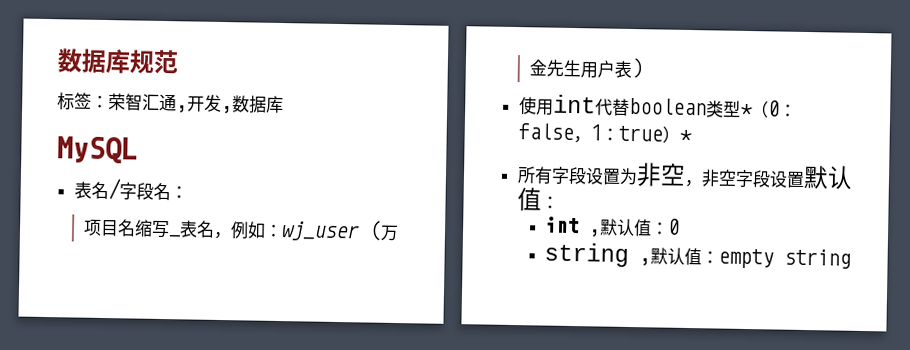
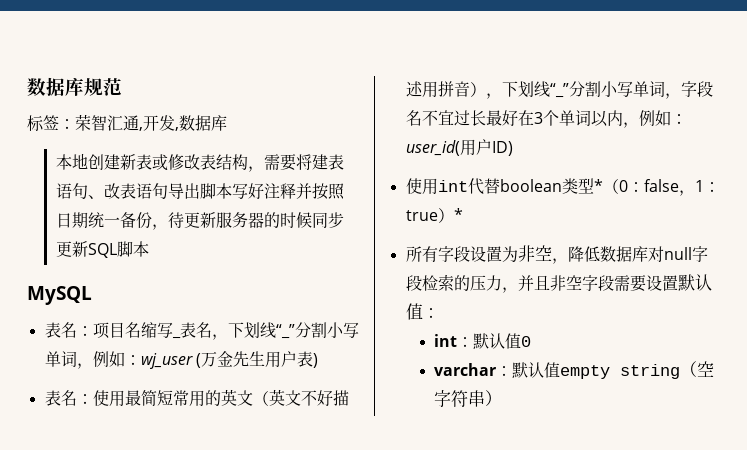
+ 本地创建新表或修改表结构，需要将建表语句、改表语句导出脚本写好注释并按照日期统一备份，待更新服务器的时候同步更新SQL脚本
- 表名/字段名：
- 项目名缩写_表名，例如：wj_user (万金先生用户表)
+ 表名：项目名缩写_表名，下划线“_”分割小写单词，例如：wj_user (万金先生用户表)
+ 表名：使用最简短常用的英文（英文不好描述用拼音），下划线“_”分割小写单词，字段名不宜过长最好在3个单词以内，例如：user_id(用户ID)
- 所有字段设置为非空，非空字段设置默认值：
+ 所有字段设置为非空，降低数据库对null字段检索的压力，并且非空字段需要设置默认值：
- int ,默认值：0
- string ,默认值：empty string
+ int：默认值0
+ varchar：默认值empty string（空字符串）

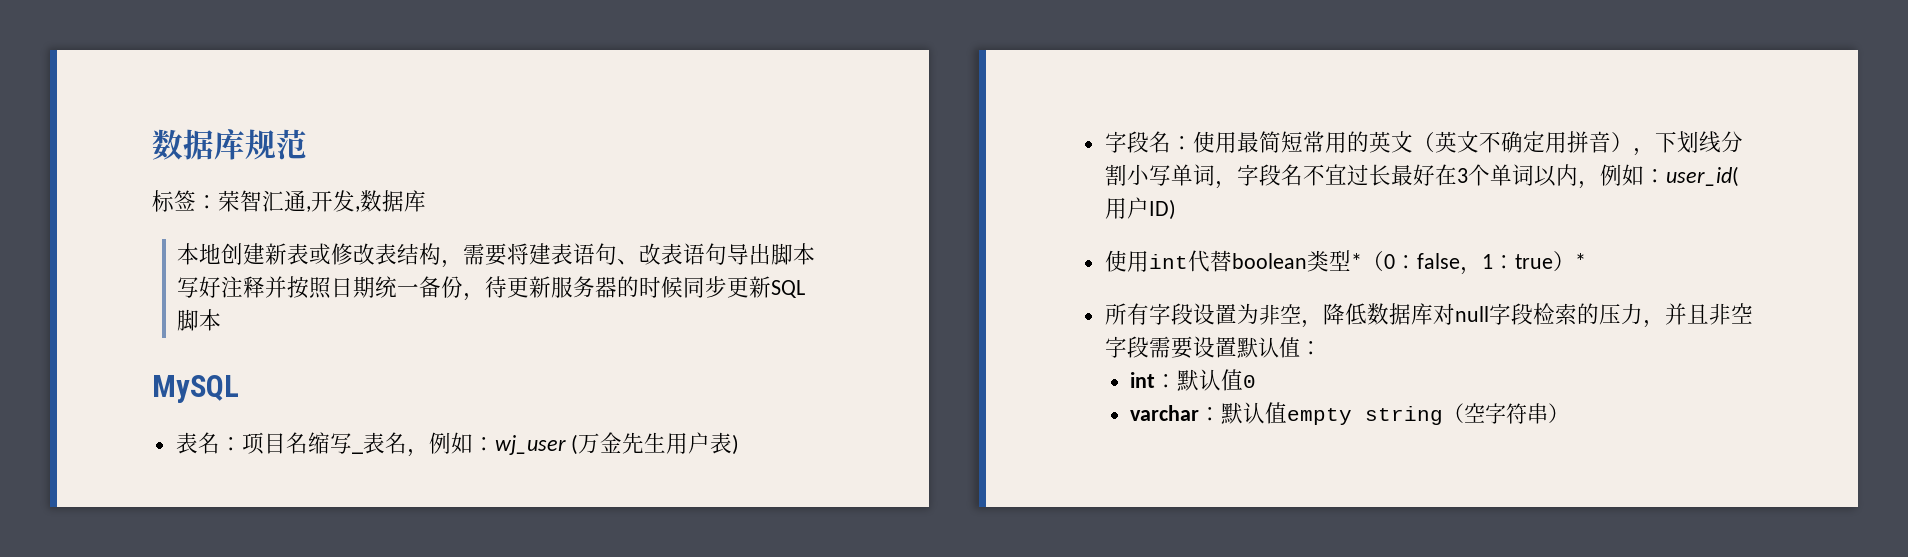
- 表名：项目名缩写_表名，下划线“_”分割小写单词，例如：wj_user (万金先生用户表)
+ 表名：项目名缩写_表名，例如：wj_user (万金先生用户表)
- 表名：使用最简短常用的英文（英文不好描述用拼音），下划线“_”分割小写单词，字段名不宜过长最好在3个单词以内，例如：user_id(用户ID)
+ 字段名：使用最简短常用的英文（英文不确定用拼音），下划线分割小写单词，字段名不宜过长最好在3个单词以内，例如：user_id(用户ID)

